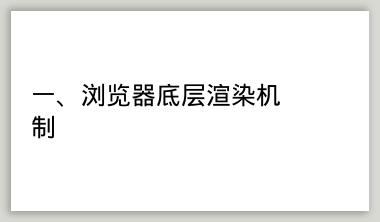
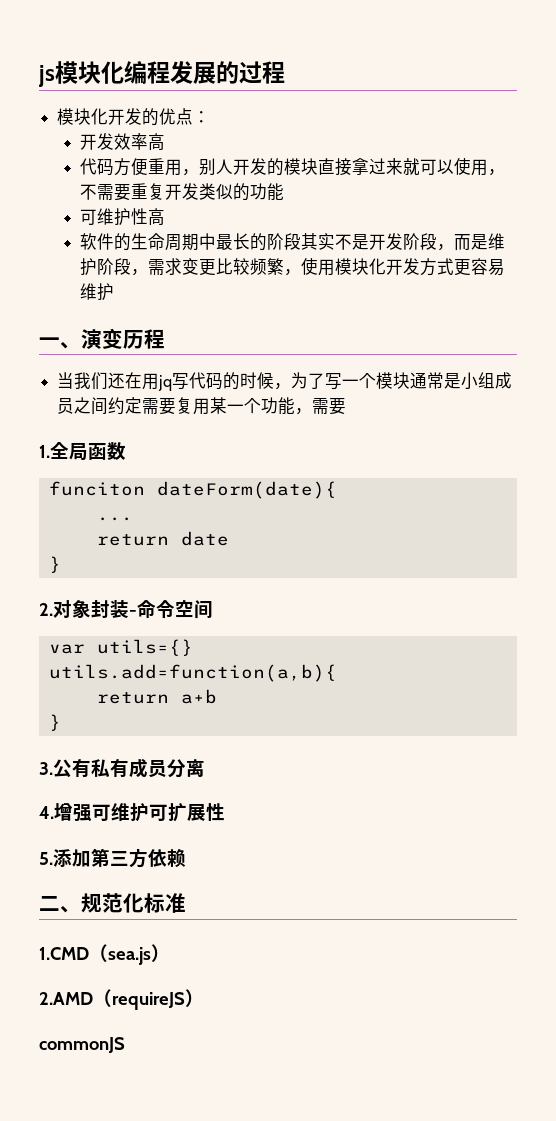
- 一、浏览器底层渲染机制
+ js模块化编程发展的过程
+ 模块化开发的优点：
+ 开发效率高
+ 代码方便重用，别人开发的模块直接拿过来就可以使用，不需要重复开发类似的功能
+ 可维护性高
+ 软件的生命周期中最长的阶段其实不是开发阶段，而是维护阶段，需求变更比较频繁，使用模块化开发方式更容易维护
+ 一、演变历程
+ 当我们还在用jq写代码的时候，为了写一个模块通常是小组成员之间约定需要复用某一个功能，需要
+ 1.全局函数
+ funciton dateForm(date){
+ ...
+ return date
+ }
+ 2.对象封装-命令空间
+ var utils={}
+ utils.add=function(a,b){
+ return a+b
+ }
+ 3.公有私有成员分离
+ 4.增强可维护可扩展性
+ 5.添加第三方依赖
+ 二、规范化标准
+ 1.CMD（sea.js）
+ 2.AMD（requireJS）
+ commonJS

